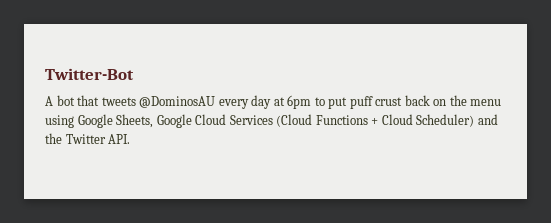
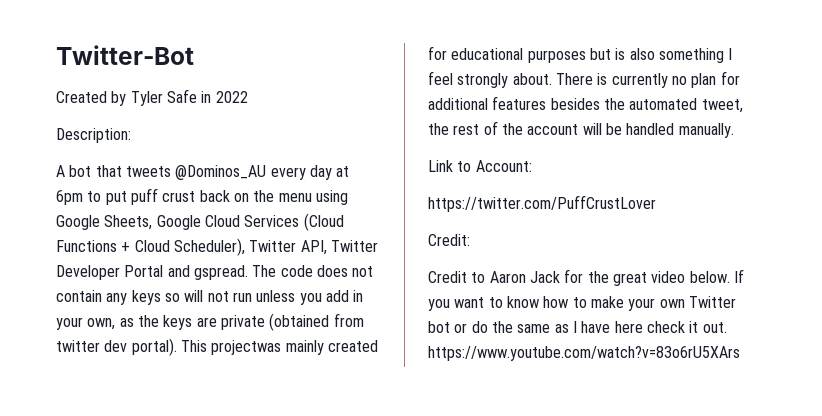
+ Created by Tyler Safe in 2022
+ Description:
- A bot that tweets @DominosAU every day at 6pm to put puff crust back on the menu using Google Sheets, Google Cloud Services (Cloud Functions + Cloud Scheduler) and the Twitter API.
+ A bot that tweets @Dominos_AU every day at 6pm to put puff crust back on the menu using Google Sheets, Google Cloud Services (Cloud Functions + Cloud Scheduler), Twitter API, Twitter Developer Portal and gspread. The code does not contain any keys so will not run unless you add in your own, as the keys are private (obtained from twitter dev portal). This projectwas mainly created for educational purposes but is also something I feel strongly about. There is currently no plan for additional features besides the automated tweet, the rest of the account will be handled manually.
+ Link to Account:
+ https://twitter.com/PuffCrustLover
+ Credit:
+ Credit to Aaron Jack for the great video below. If you want to know how to make your own Twitter bot or do the same as I have here check it out. https://www.youtube.com/watch?v=83o6rU5XArs

